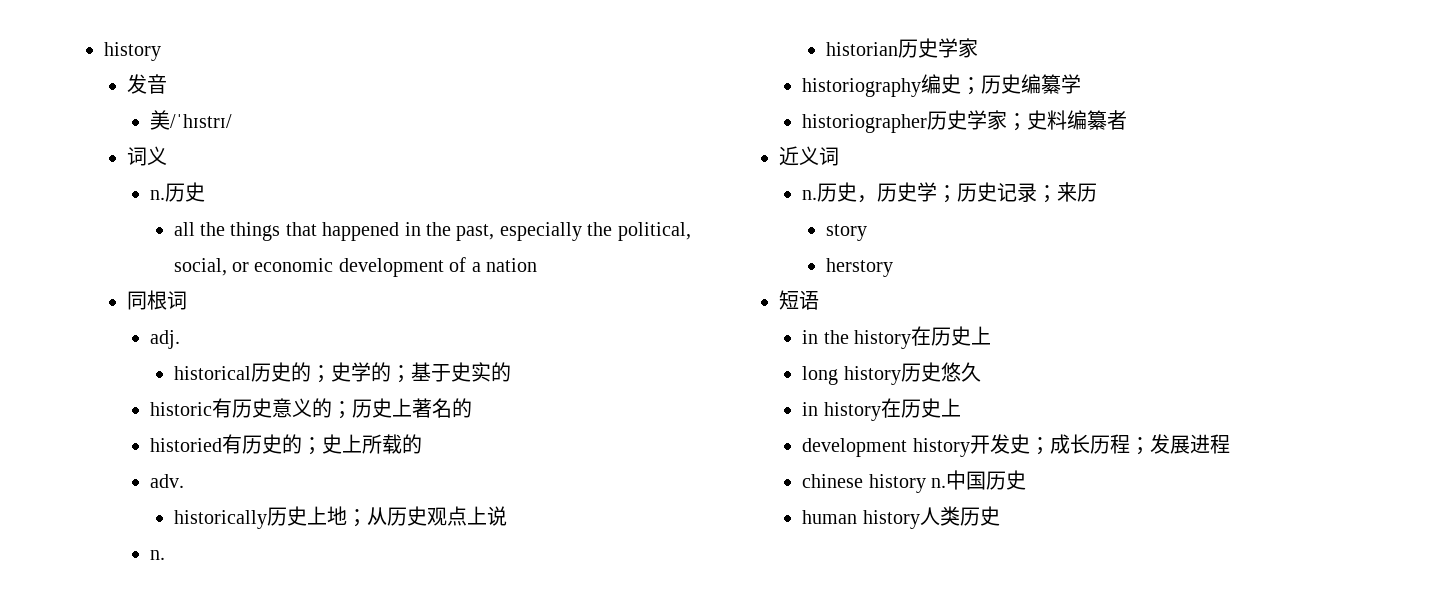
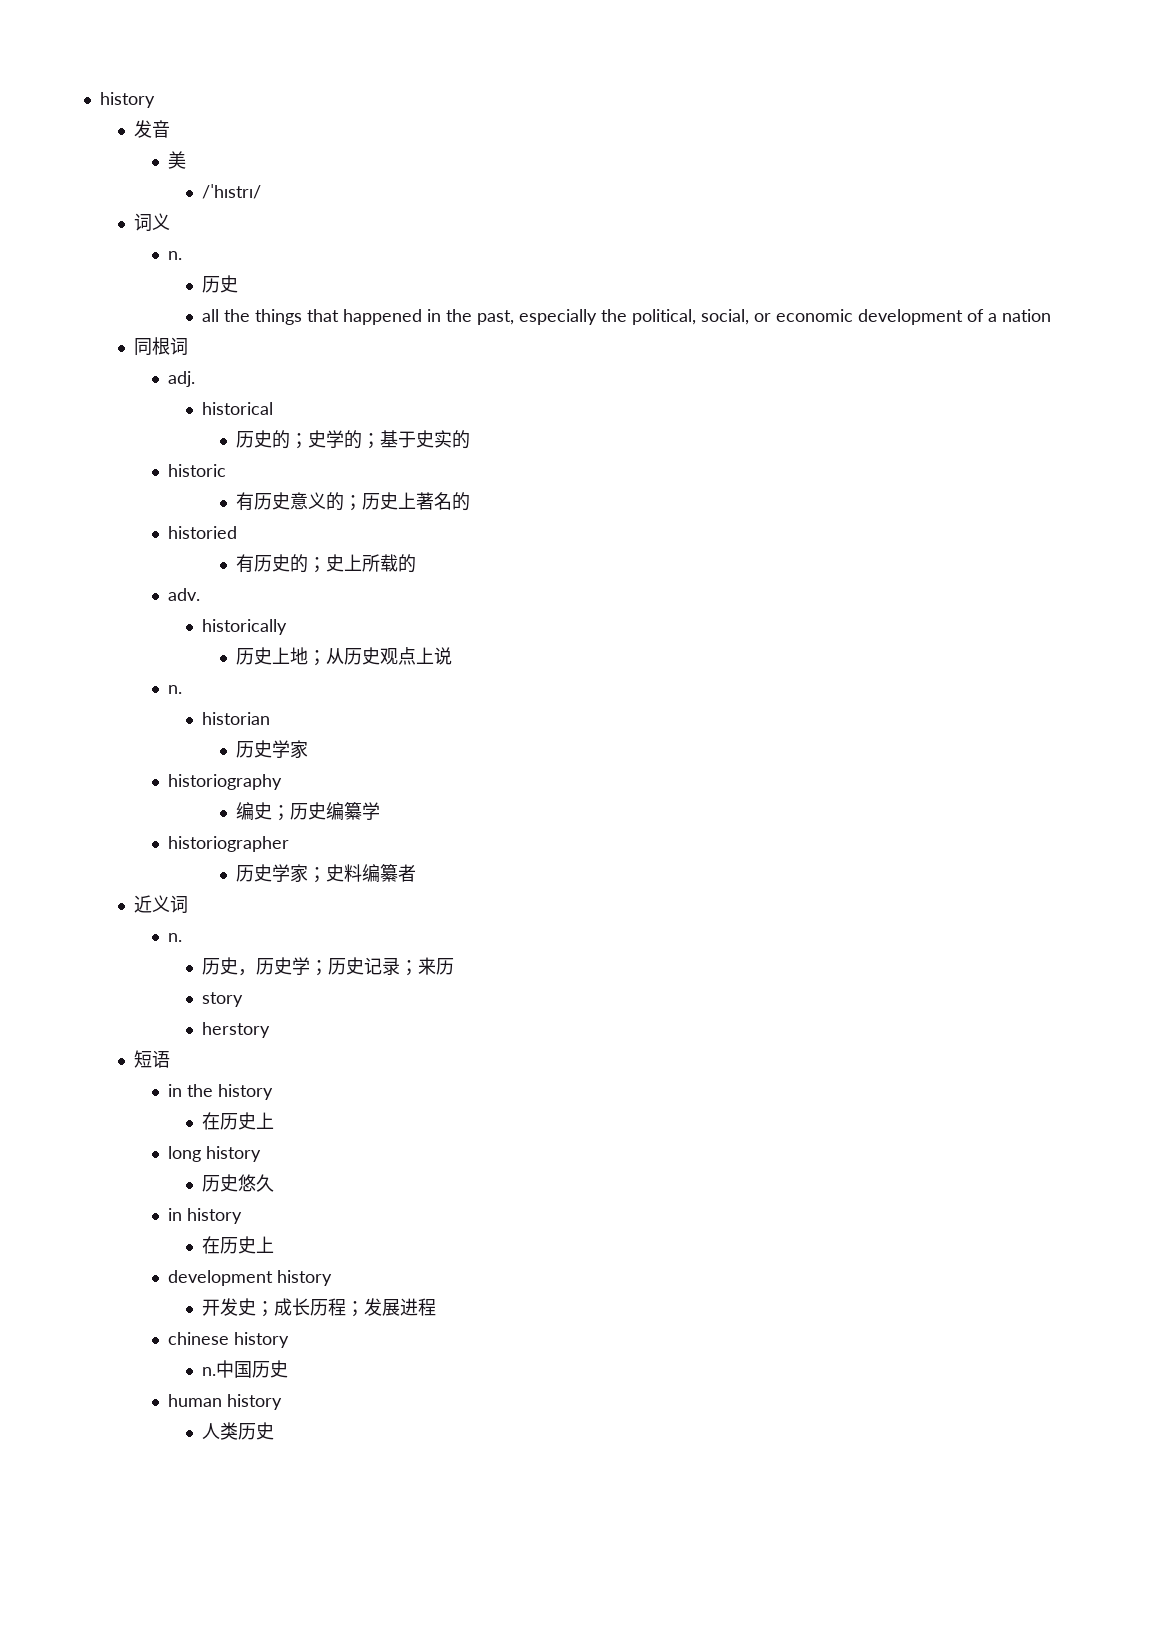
- 美/ˈhɪstrɪ/
+ 美
+ /ˈhɪstrɪ/
  词义
- n.历史
+ n.
+ 历史
- historical历史的；史学的；基于史实的
+ historical
+ 历史的；史学的；基于史实的
- historic有历史意义的；历史上著名的
+ historic
+ 有历史意义的；历史上著名的
- historied有历史的；史上所载的
+ historied
+ 有历史的；史上所载的
- historically历史上地；从历史观点上说
+ historically
+ 历史上地；从历史观点上说
- historian历史学家
+ historian
+ 历史学家
- historiography编史；历史编纂学
+ historiography
+ 编史；历史编纂学
- historiographer历史学家；史料编纂者
+ historiographer
+ 历史学家；史料编纂者
  近义词
- n.历史，历史学；历史记录；来历
+ n.
+ 历史，历史学；历史记录；来历
- in the history在历史上
+ in the history
+ 在历史上
- long history历史悠久
+ long history
+ 历史悠久
- in history在历史上
+ in history
+ 在历史上
- development history开发史；成长历程；发展进程
+ development history
+ 开发史；成长历程；发展进程
- chinese history n.
+ chinese history
+ n.
- human history人类历史
+ human history
+ 人类历史

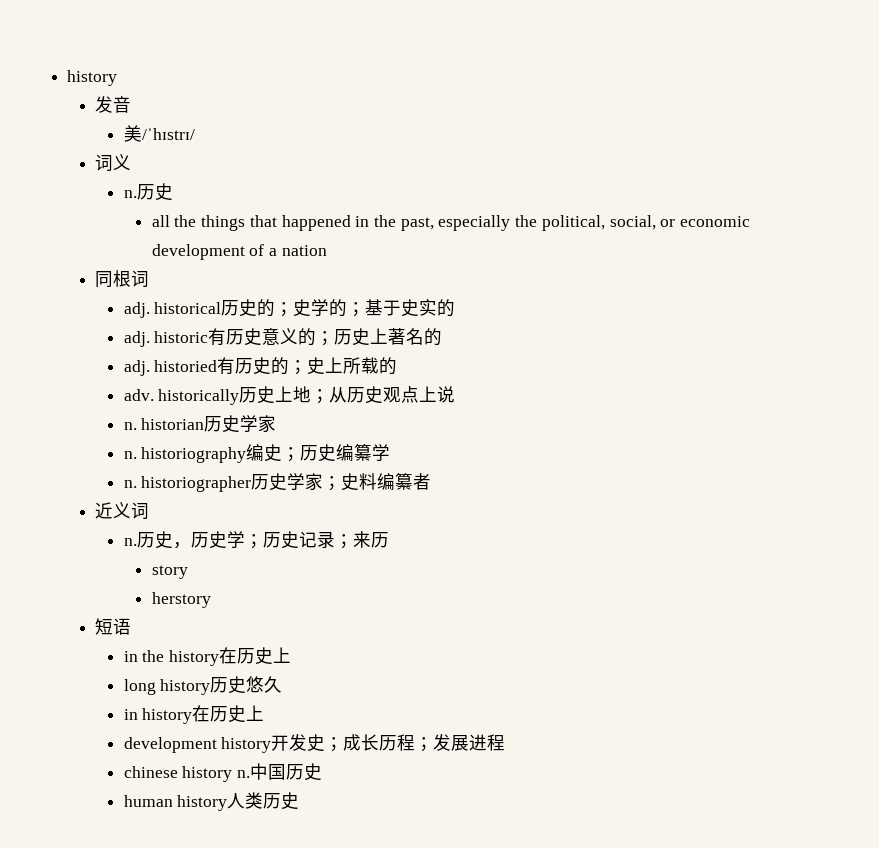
- 美
- /ˈhɪstrɪ/
+ 美/ˈhɪstrɪ/
  词义
- n.
- 历史
+ n.历史
- adj.
- historical
- 历史的；史学的；基于史实的
+ adj. historical历史的；史学的；基于史实的
- historic
- 有历史意义的；历史上著名的
+ adj. historic有历史意义的；历史上著名的
- historied
- 有历史的；史上所载的
+ adj. historied有历史的；史上所载的
- adv.
- historically
- 历史上地；从历史观点上说
- n.
- historian
- 历史学家
+ adv. historically历史上地；从历史观点上说
+ n. historian历史学家
- historiography
- 编史；历史编纂学
+ n. historiography编史；历史编纂学
- historiographer
- 历史学家；史料编纂者
+ n. historiographer历史学家；史料编纂者
  近义词
- n.
- 历史，历史学；历史记录；来历
+ n.历史，历史学；历史记录；来历
- in the history
- 在历史上
+ in the history在历史上
- long history
- 历史悠久
+ long history历史悠久
- in history
- 在历史上
+ in history在历史上
- development history
- 开发史；成长历程；发展进程
+ development history开发史；成长历程；发展进程
- chinese history
- n.
+ chinese history n.
- human history
- 人类历史
+ human history人类历史

